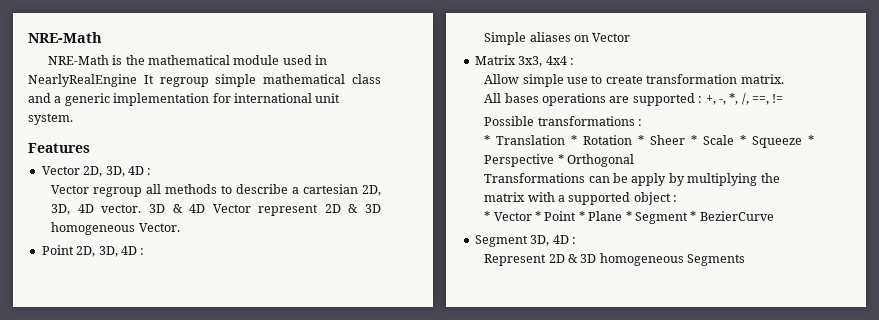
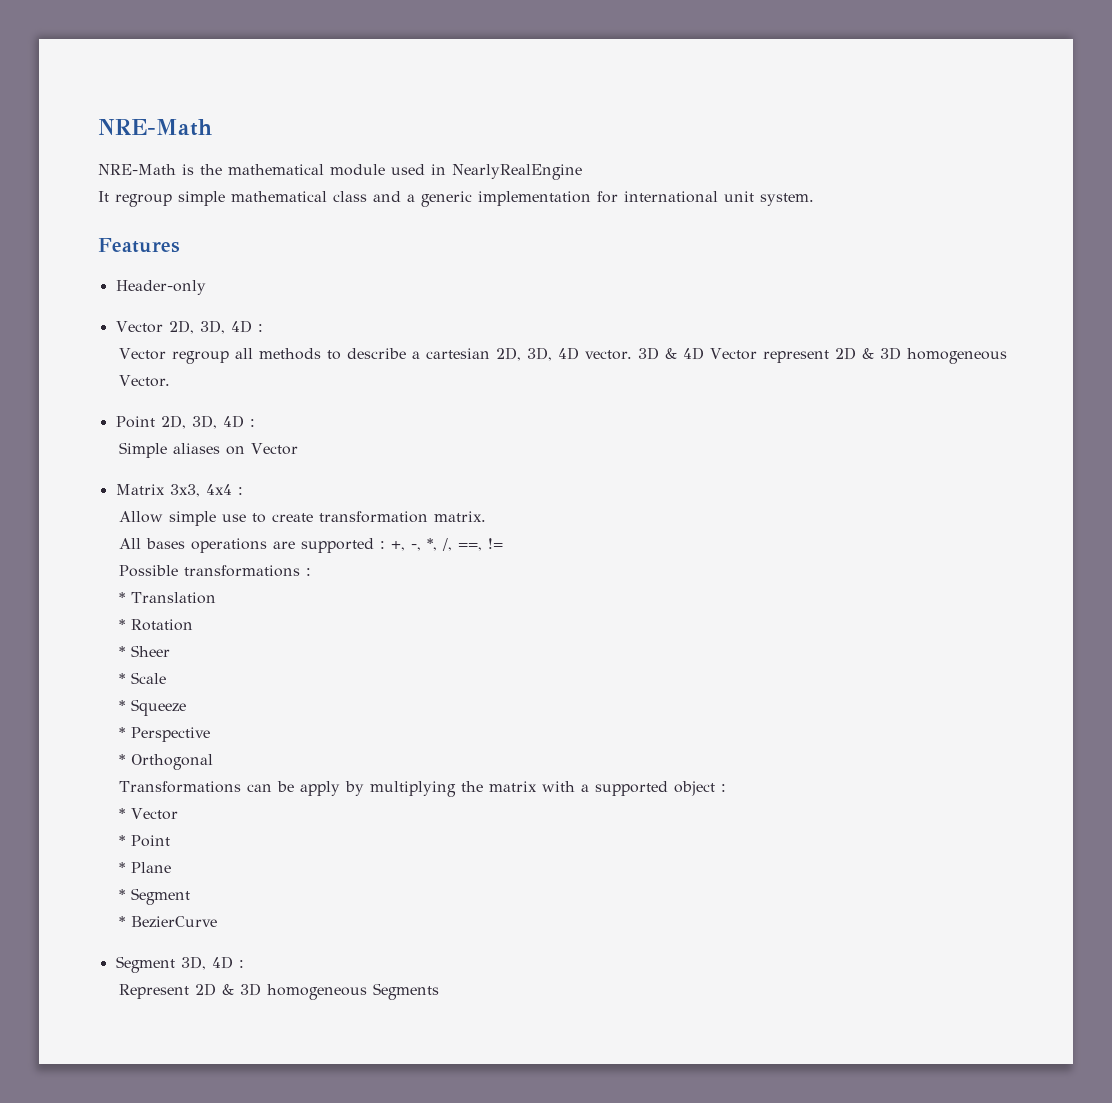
- NRE-Math is the mathematical module used in NearlyRealEngine It regroup simple mathematical class and a generic implementation for international unit system.
+ NRE-Math is the mathematical module used in NearlyRealEngine
+ It regroup simple mathematical class and a generic implementation for international unit system.
+ Header-only
- * Translation * Rotation * Sheer * Scale * Squeeze * Perspective * Orthogonal
+ * Translation
+ * Rotation
+ * Sheer
+ * Scale
+ * Squeeze
+ * Perspective
+ * Orthogonal
- * Vector * Point * Plane * Segment * BezierCurve
+ * Vector
+ * Point
+ * Plane
+ * Segment
+ * BezierCurve

